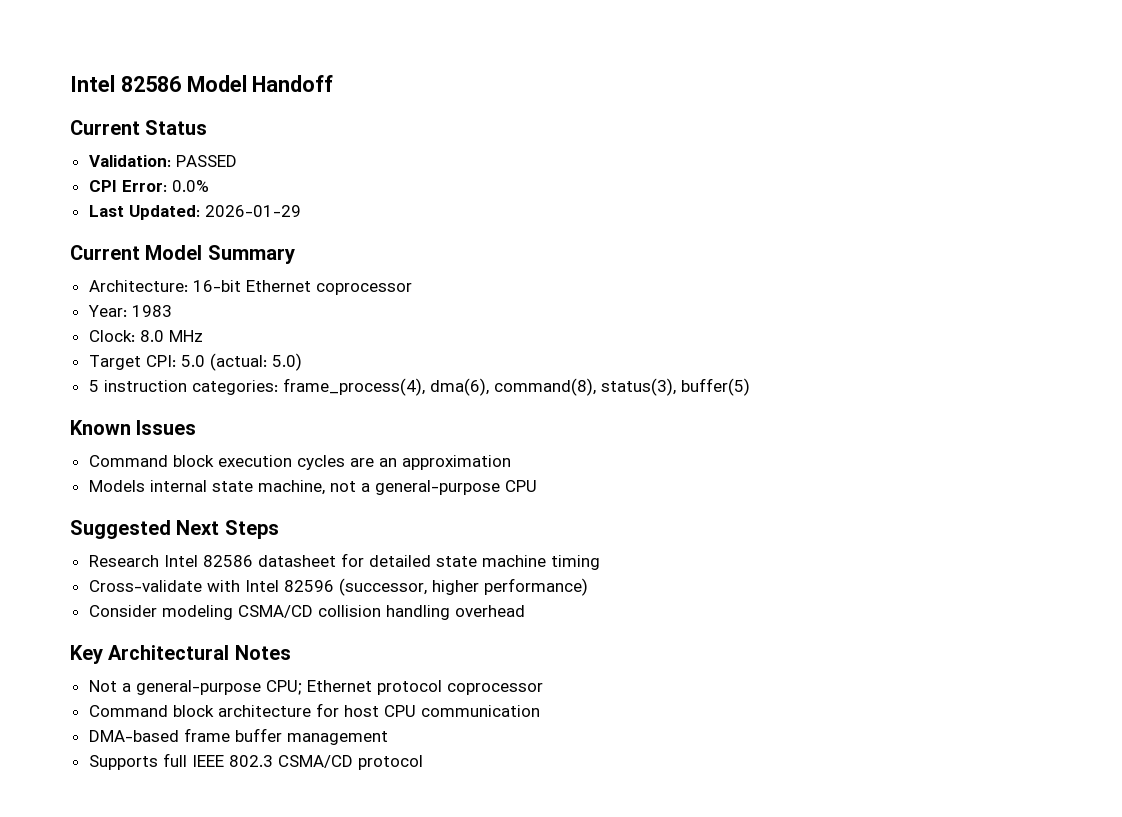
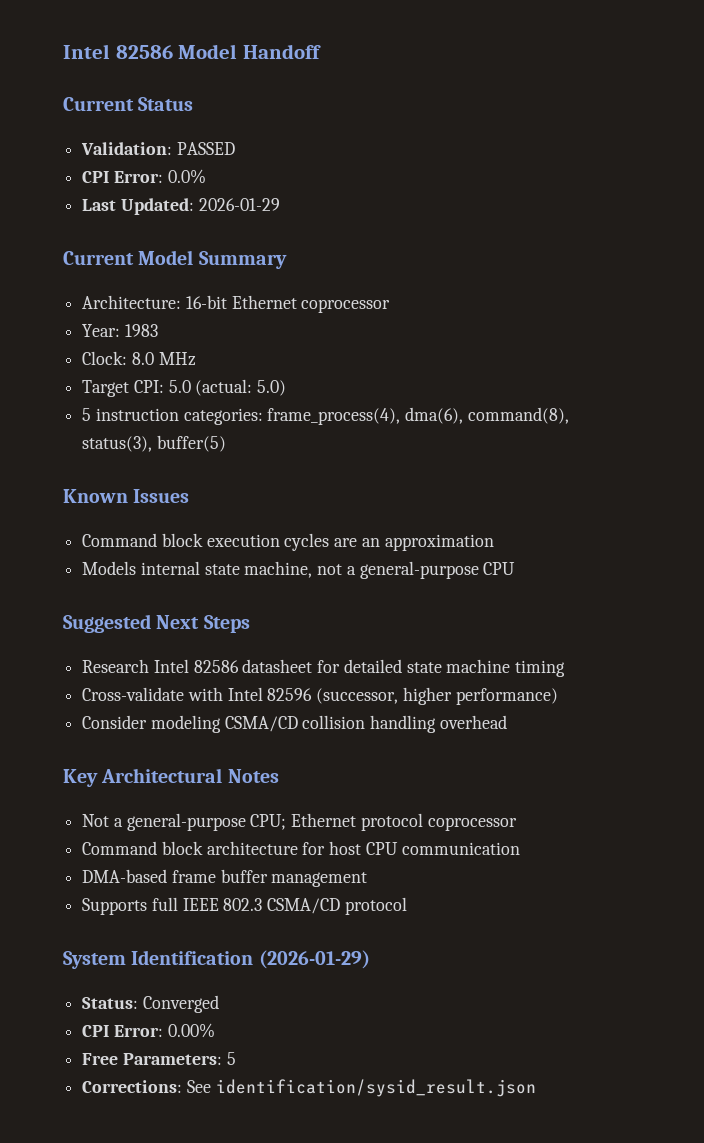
+ System Identification (2026-01-29)
+ Status: Converged
+ CPI Error: 0.00%
+ Free Parameters: 5
+ Corrections: See identification/sysid_result.json

